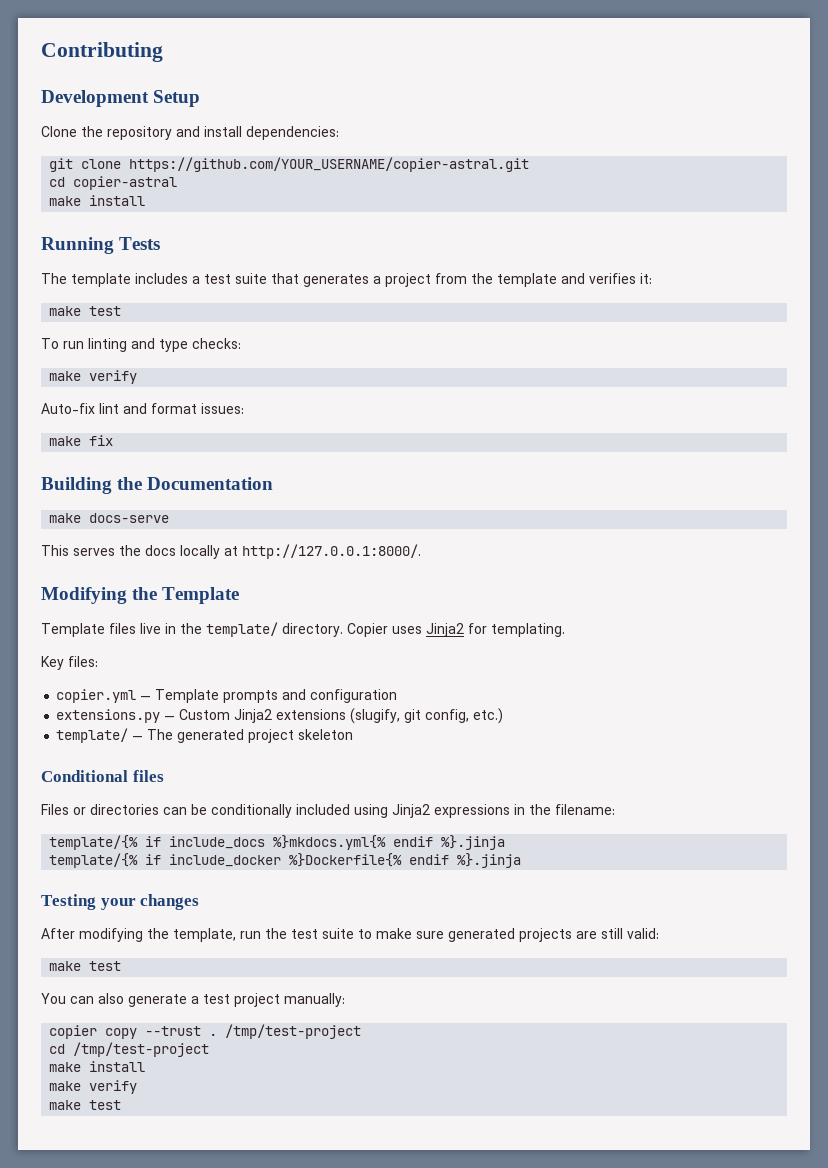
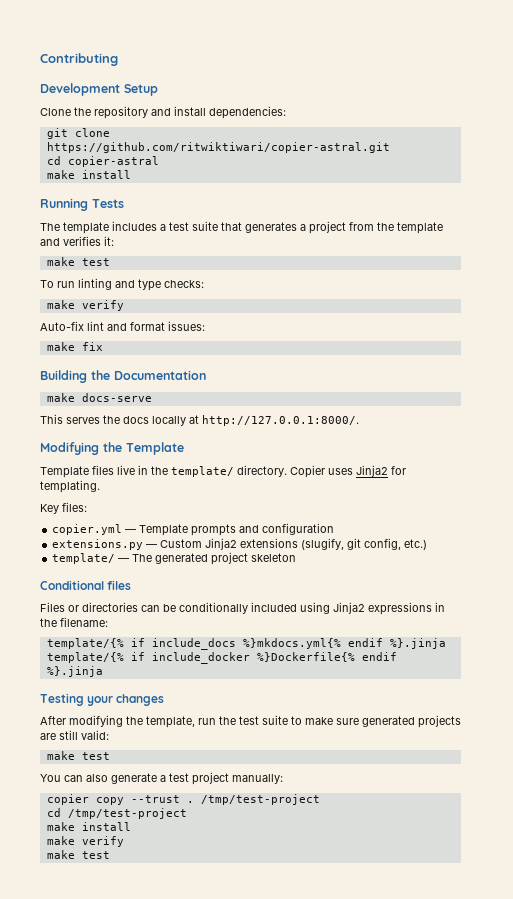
- git clone https://github.com/YOUR_USERNAME/copier-astral.git
+ git clone https://github.com/ritwiktiwari/copier-astral.git

